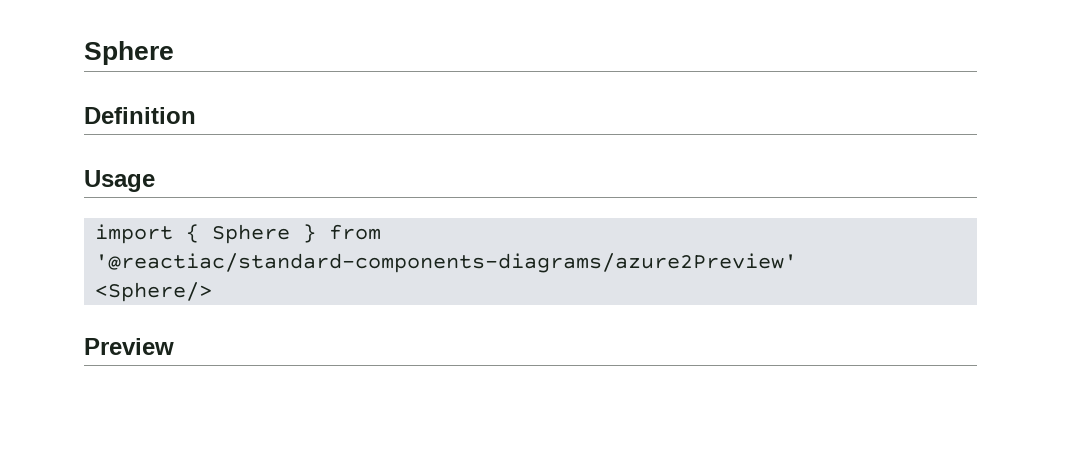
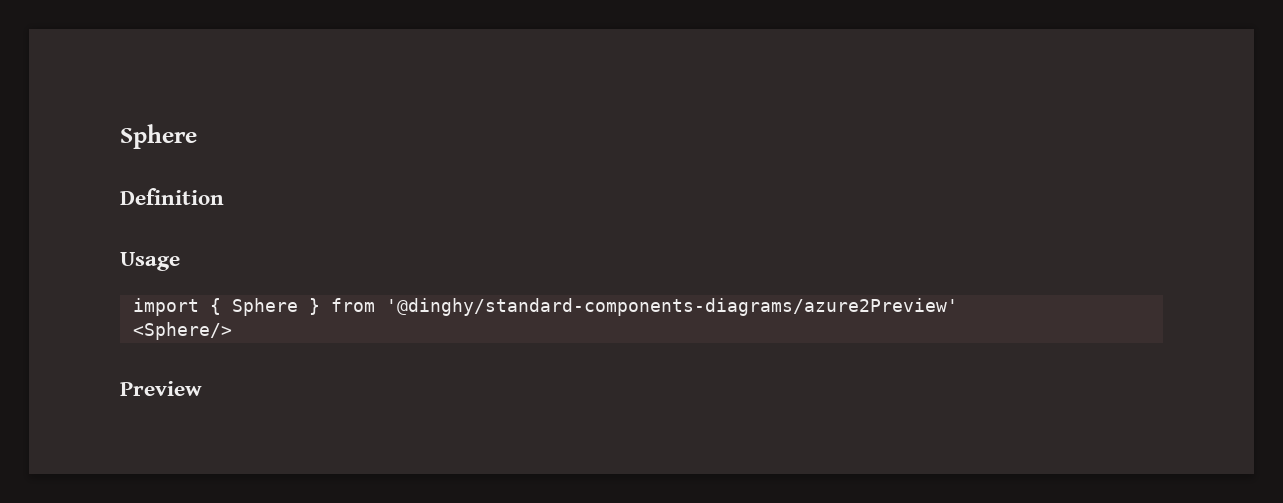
- import { Sphere } from '@reactiac/standard-components-diagrams/azure2Preview'
+ import { Sphere } from '@dinghy/standard-components-diagrams/azure2Preview'

